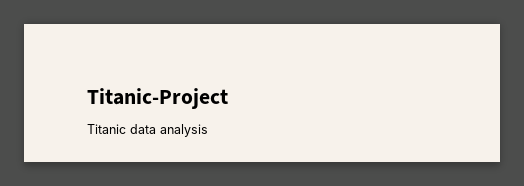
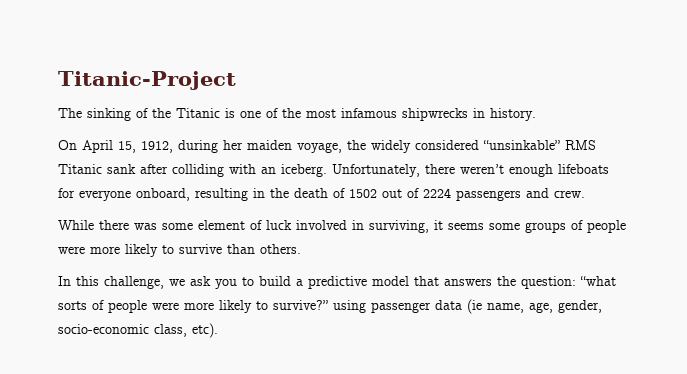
- Titanic data analysis
+ The sinking of the Titanic is one of the most infamous shipwrecks in history.
+ On April 15, 1912, during her maiden voyage, the widely considered “unsinkable” RMS Titanic sank after colliding with an iceberg. Unfortunately, there weren’t enough lifeboats for everyone onboard, resulting in the death of 1502 out of 2224 passengers and crew.
+ While there was some element of luck involved in surviving, it seems some groups of people were more likely to survive than others.
+ In this challenge, we ask you to build a predictive model that answers the question: “what sorts of people were more likely to survive?” using passenger data (ie name, age, gender, socio-economic class, etc).

